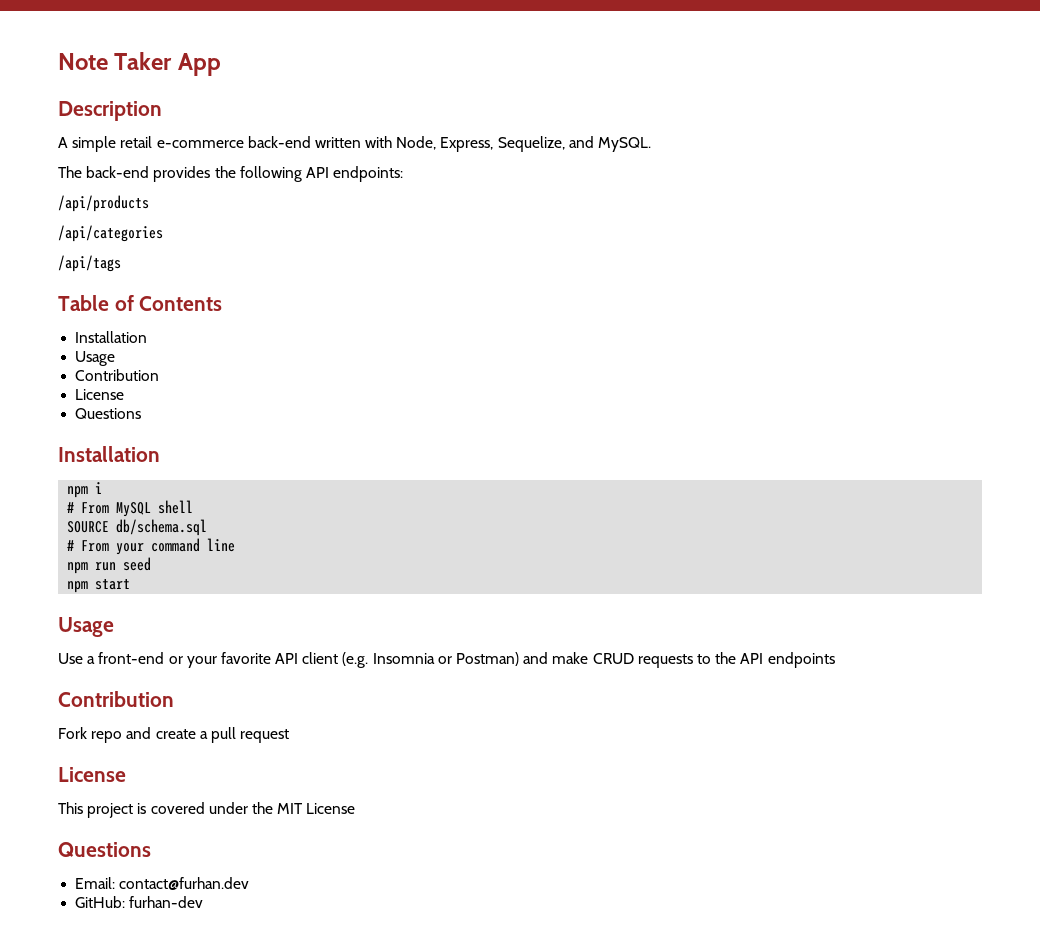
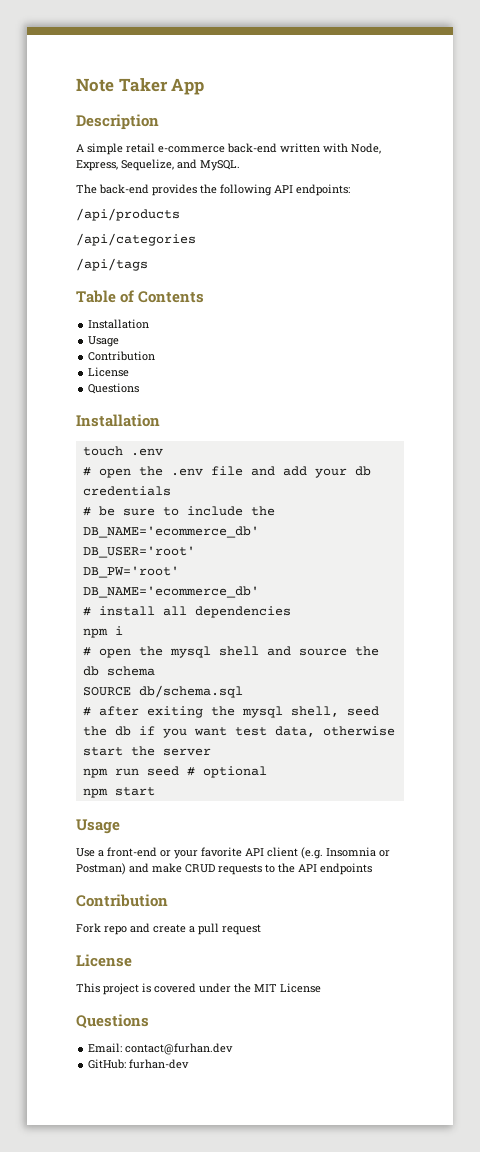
+ touch .env
+ # open the .env file and add your db credentials
+ # be sure to include the DB_NAME='ecommerce_db'
+ DB_USER='root'
+ DB_PW='root'
+ DB_NAME='ecommerce_db'
+ # install all dependencies
  npm i
- # From MySQL shell
+ # open the mysql shell and source the db schema
  SOURCE db/schema.sql
- # From your command line
+ # after exiting the mysql shell, seed the db if you want test data, otherwise start the server
- npm run seed
+ npm run seed # optional

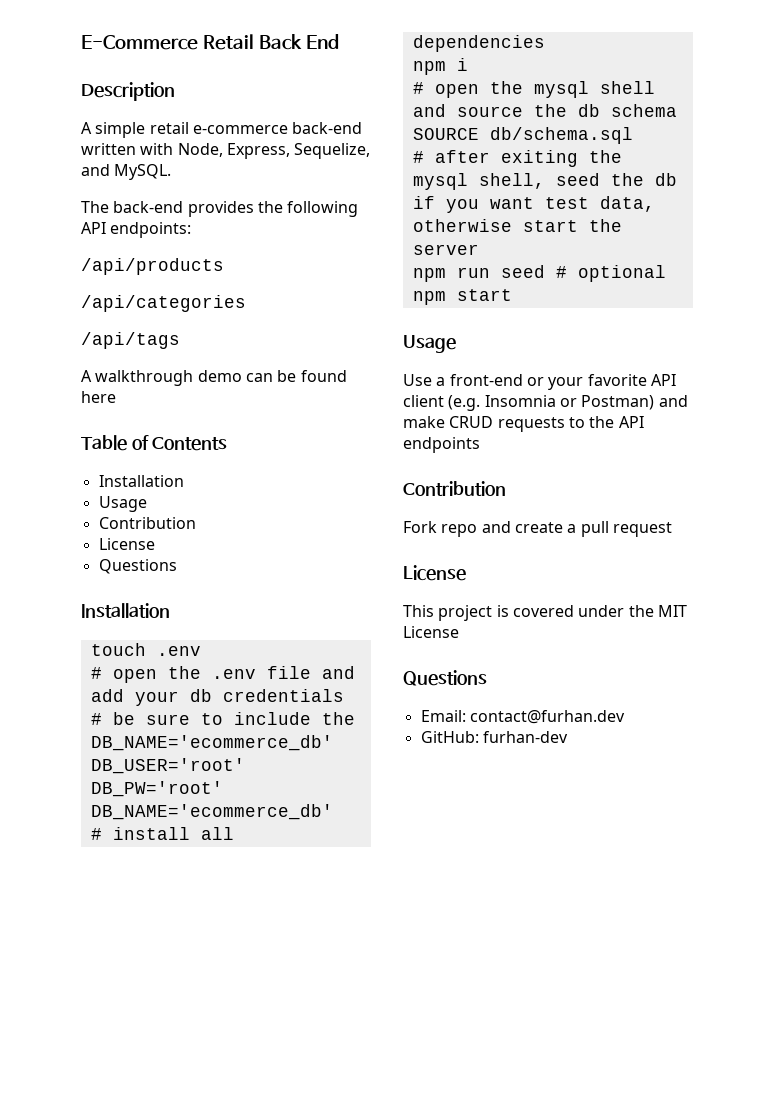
- Note Taker App
+ E-Commerce Retail Back End
+ A walkthrough demo can be found here

